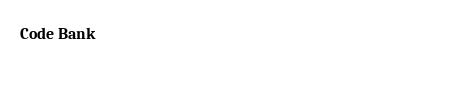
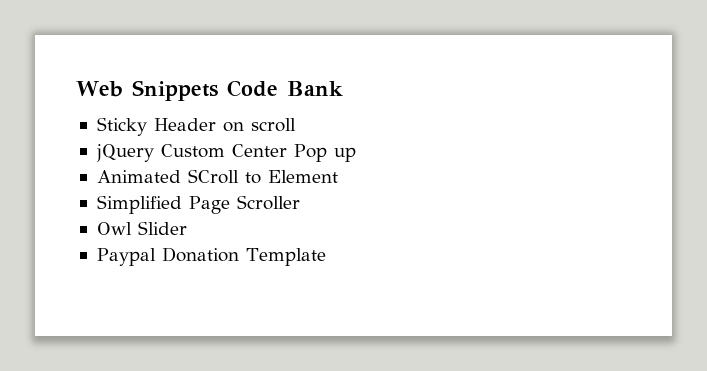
- Code Bank
+ Web Snippets Code Bank
+ Sticky Header on scroll
+ jQuery Custom Center Pop up
+ Animated SCroll to Element
+ Simplified Page Scroller
+ Owl Slider
+ Paypal Donation Template

